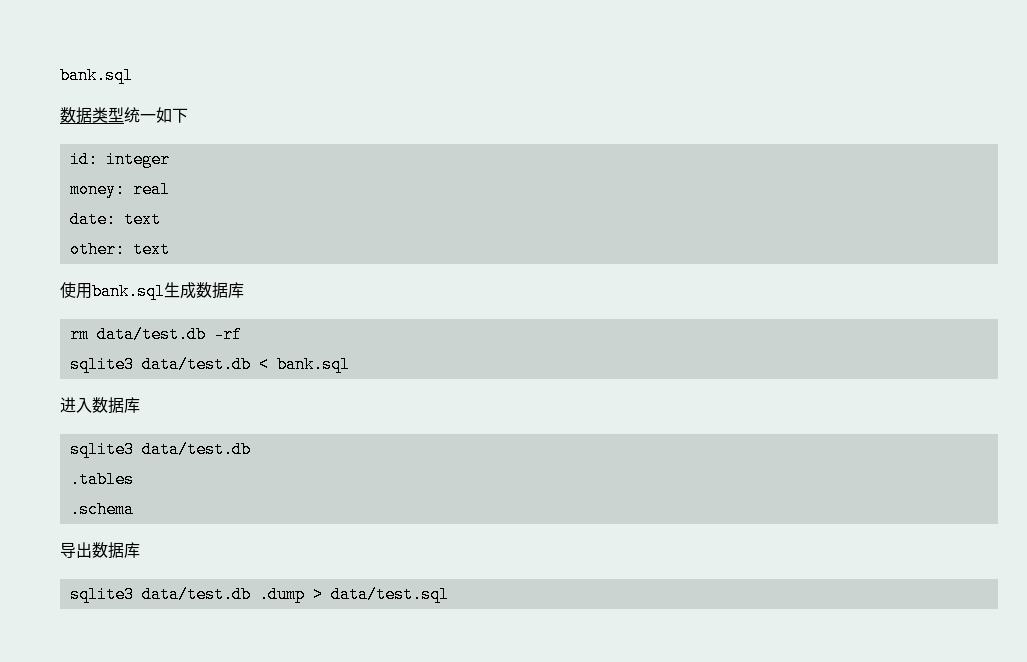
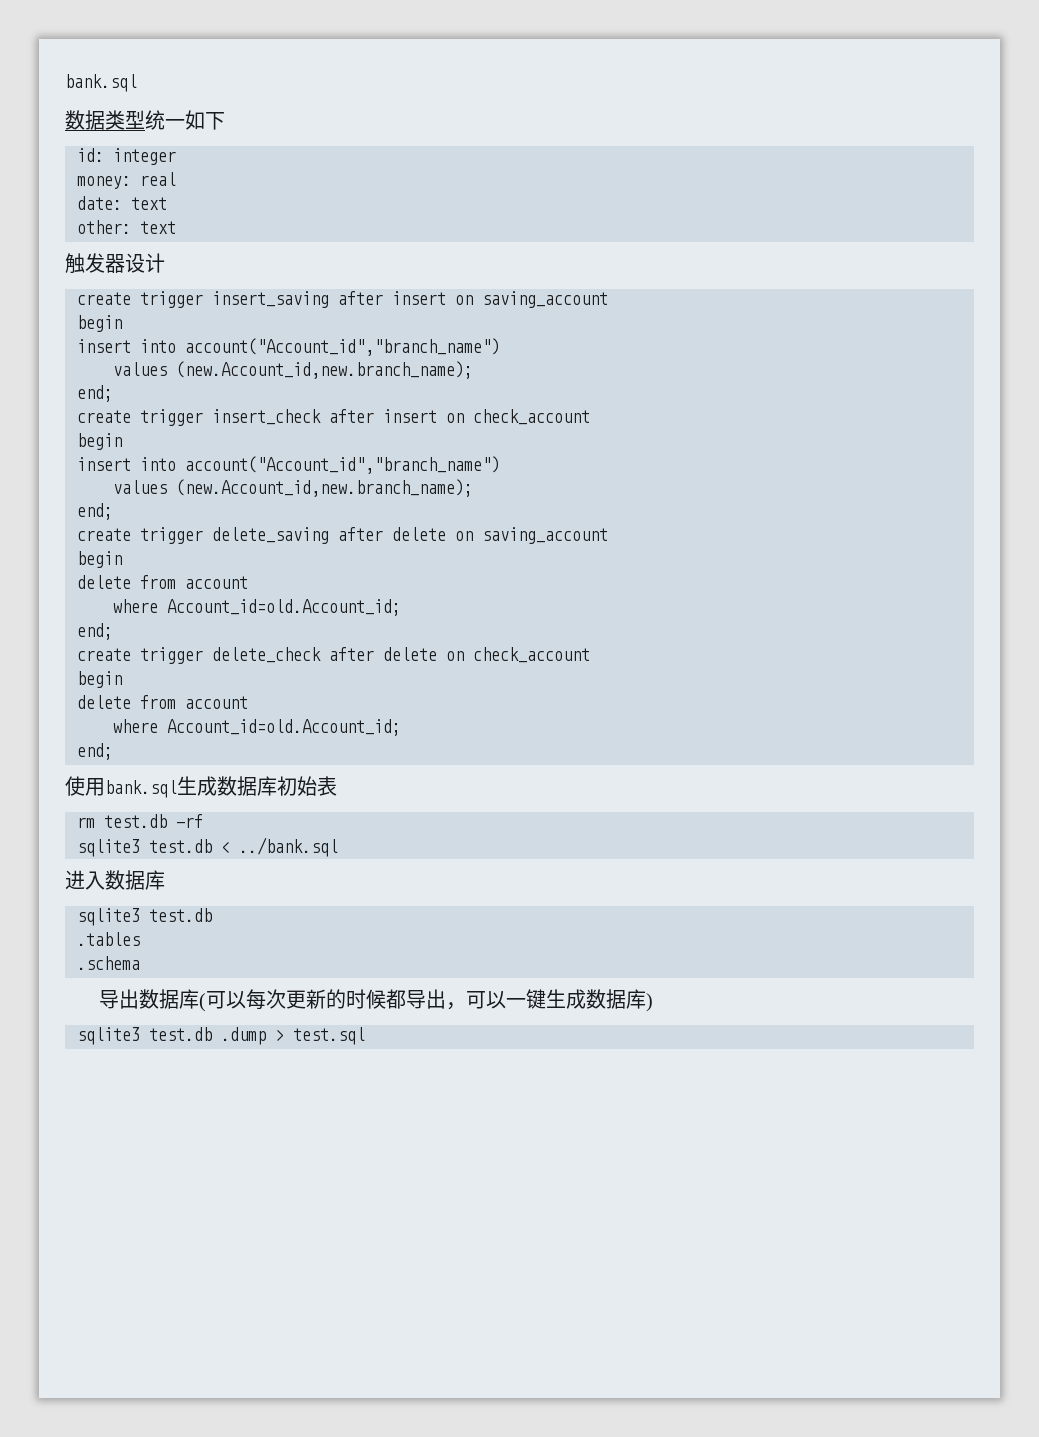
+ 触发器设计
+ create trigger insert_saving after insert on saving_account
+ begin
+ insert into account("Account_id","branch_name")
+ values (new.Account_id,new.branch_name);
+ end;
+ create trigger insert_check after insert on check_account
+ begin
+ insert into account("Account_id","branch_name")
+ values (new.Account_id,new.branch_name);
+ end;
+ create trigger delete_saving after delete on saving_account
+ begin
+ delete from account
+ where Account_id=old.Account_id;
+ end;
+ create trigger delete_check after delete on check_account
+ begin
+ delete from account
+ where Account_id=old.Account_id;
+ end;
- 使用bank.sql生成数据库
+ 使用bank.sql生成数据库初始表
- rm data/test.db -rf
+ rm test.db -rf
- sqlite3 data/test.db < bank.sql
+ sqlite3 test.db < ../bank.sql
  进入数据库
- sqlite3 data/test.db
+ sqlite3 test.db
- 导出数据库
- sqlite3 data/test.db .dump > data/test.sql
+ 导出数据库(可以每次更新的时候都导出，可以一键生成数据库)
+ sqlite3 test.db .dump > test.sql

